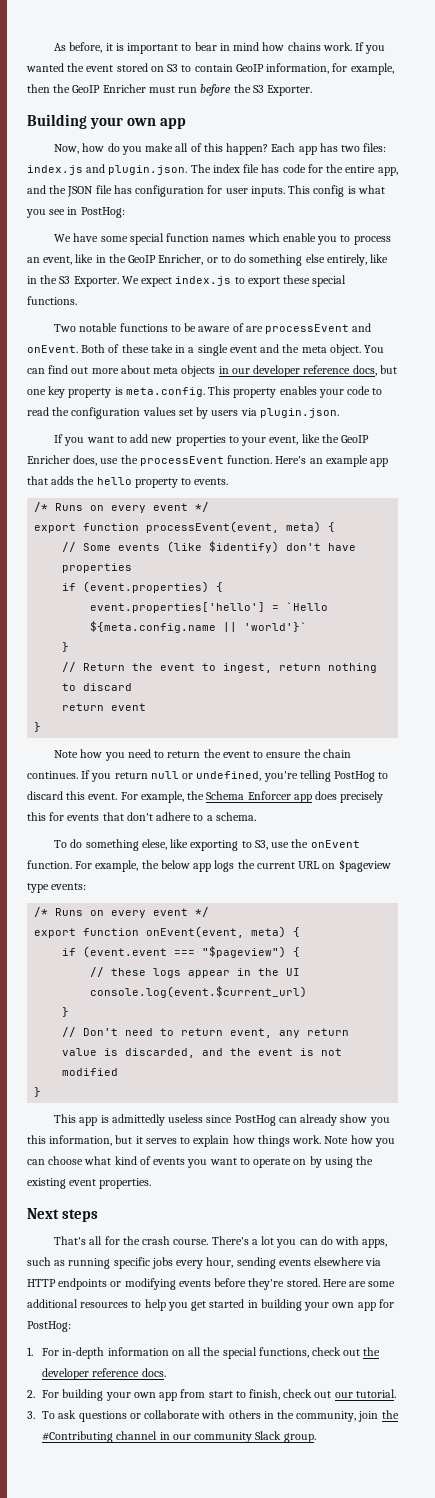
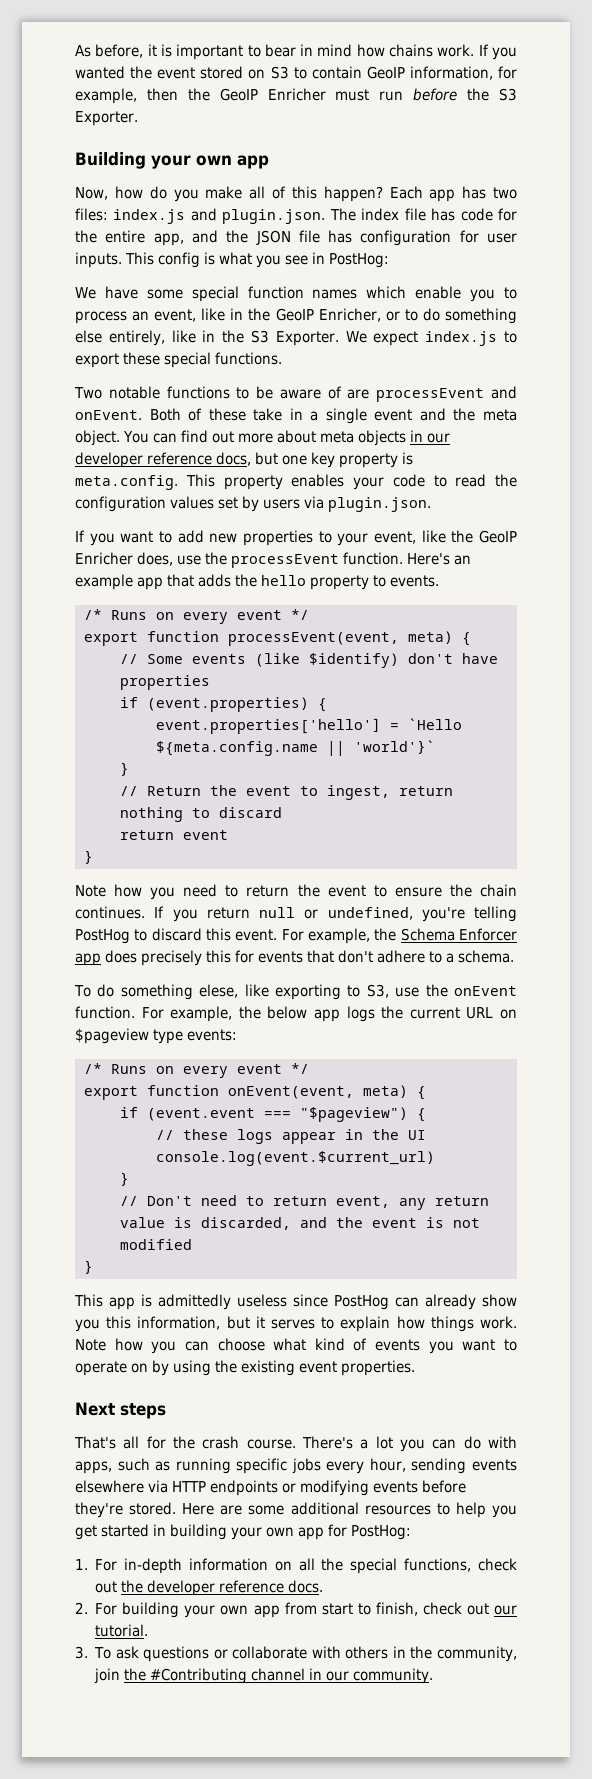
- 3. To ask questions or collaborate with others in the community, join the #Contributing channel in our community Slack group.
+ 3. To ask questions or collaborate with others in the community, join the #Contributing channel in our community.

